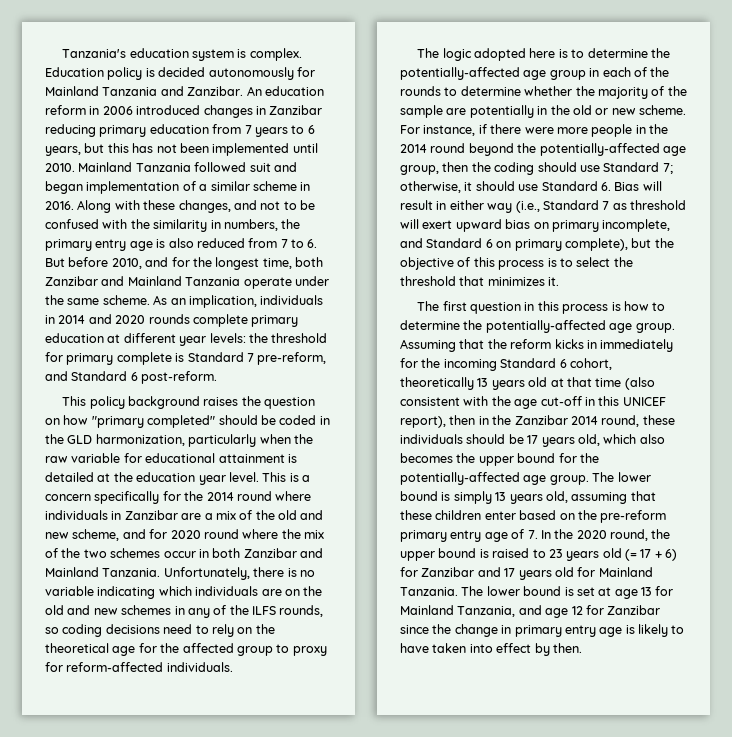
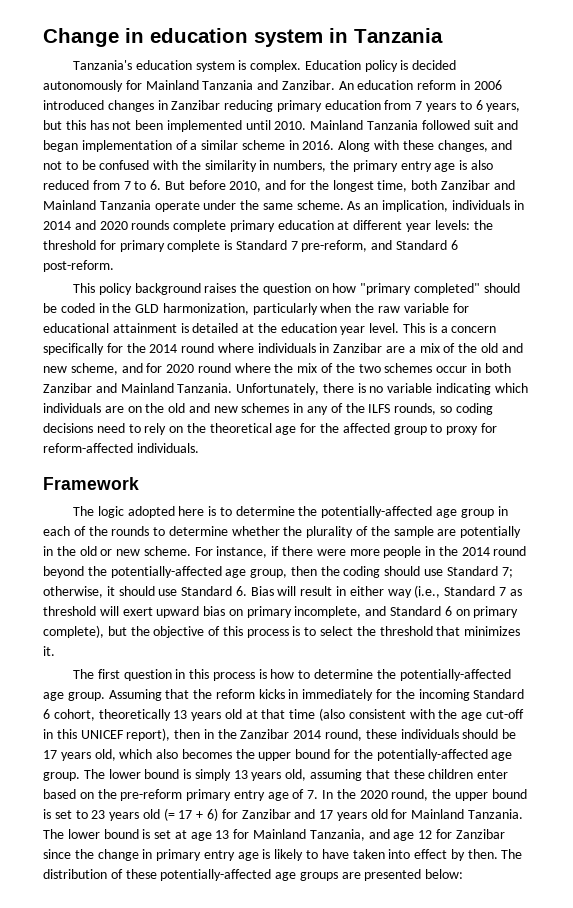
+ Change in education system in Tanzania
+ Framework
- The logic adopted here is to determine the potentially-affected age group in each of the rounds to determine whether the majority of the sample are potentially in the old or new scheme.
+ The logic adopted here is to determine the potentially-affected age group in each of the rounds to determine whether the plurality of the sample are potentially in the old or new scheme.
- The lower bound is simply 13 years old, assuming that these children enter based on the pre-reform primary entry age of 7. In the 2020 round, the upper bound is raised to 23 years old (= 17 + 6) for Zanzibar and 17 years old for Mainland Tanzania.
+ The lower bound is simply 13 years old, assuming that these children enter based on the pre-reform primary entry age of 7. In the 2020 round, the upper bound is set to 23 years old (= 17 + 6) for Zanzibar and 17 years old for Mainland Tanzania.
+ The distribution of these potentially-affected age groups are presented below:

